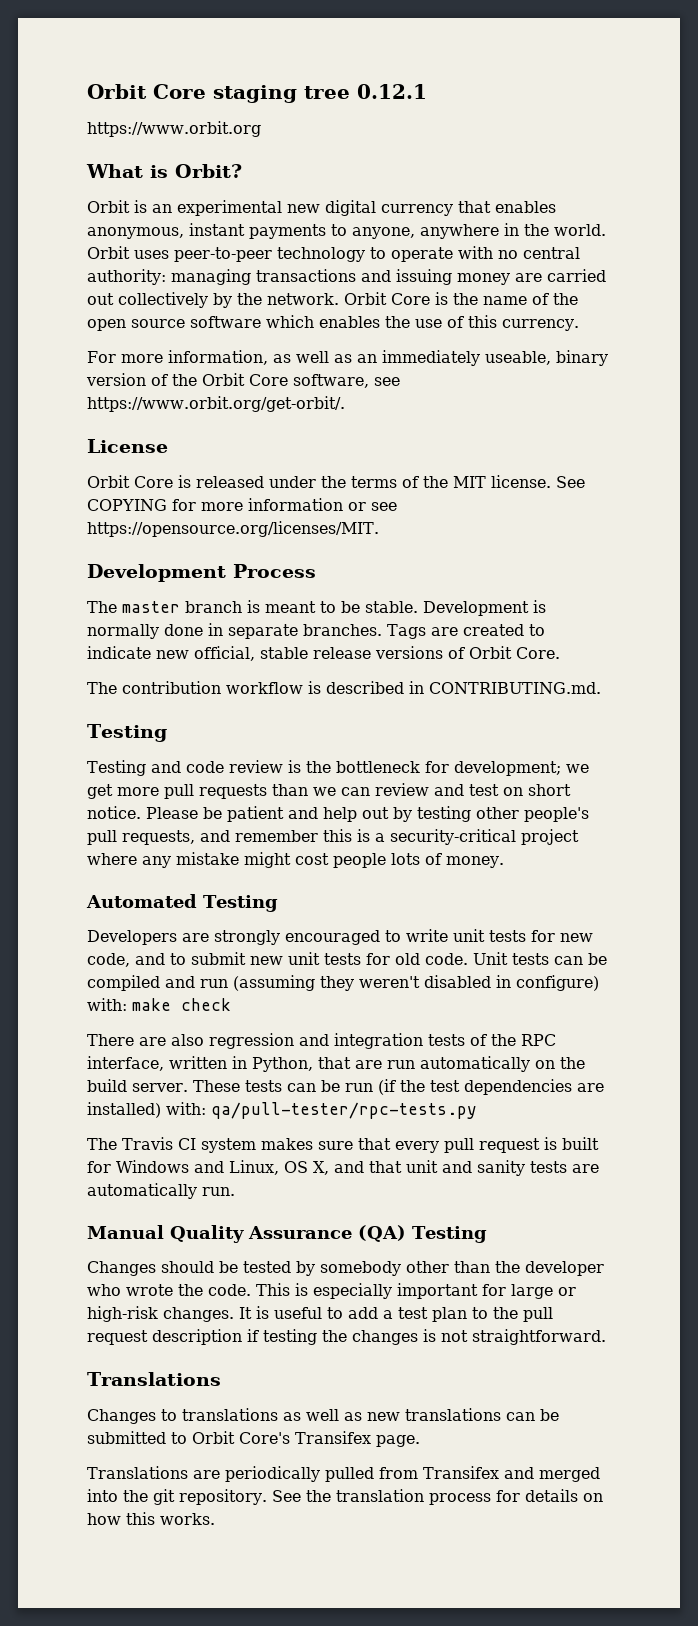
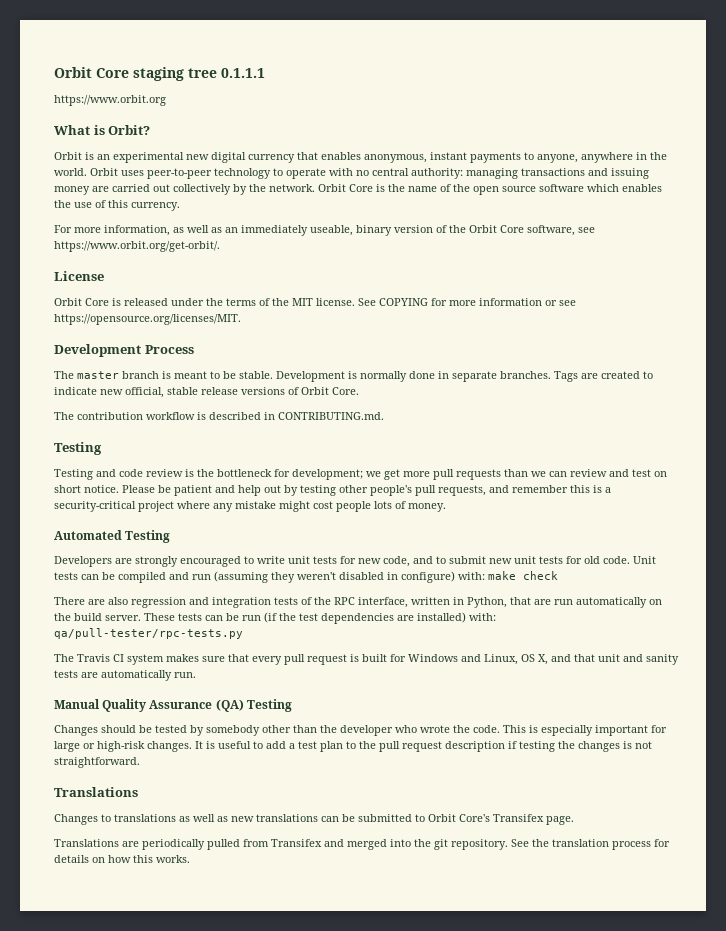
- Orbit Core staging tree 0.12.1
+ Orbit Core staging tree 0.1.1.1

